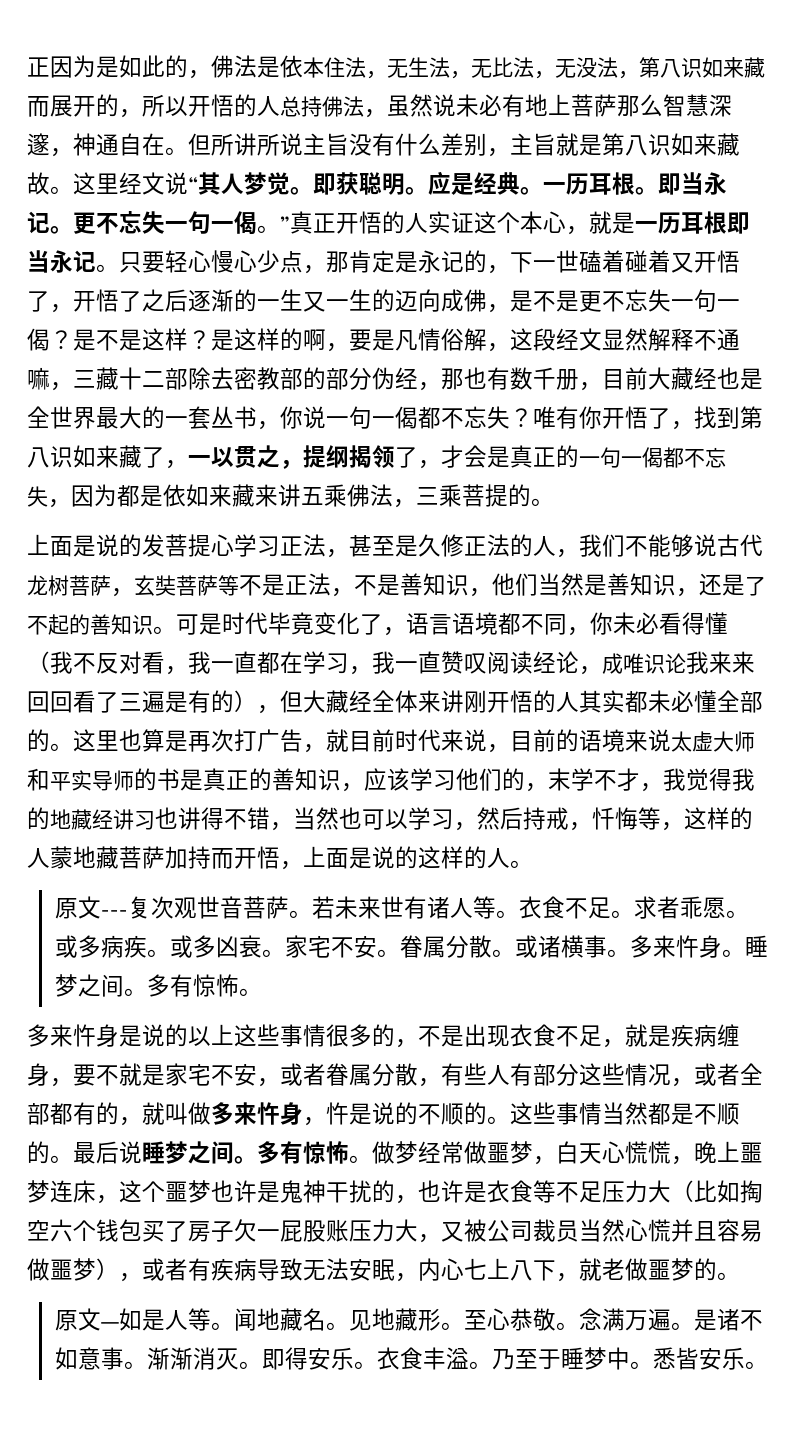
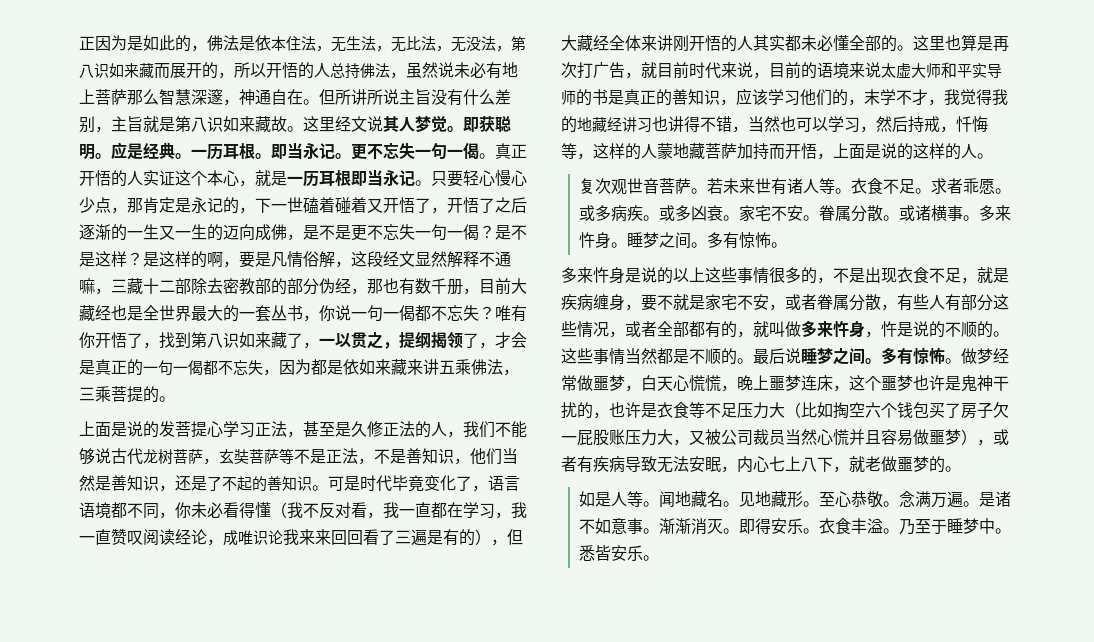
- 这里经文说“其人梦觉。
+ 这里经文说其人梦觉。
- 更不忘失一句一偈。”真正开悟的人实证这个本心，就是一历耳根即当永记。
+ 更不忘失一句一偈。真正开悟的人实证这个本心，就是一历耳根即当永记。
- 原文---复次观世音菩萨。
+ 复次观世音菩萨。
- 原文—如是人等。
+ 如是人等。

